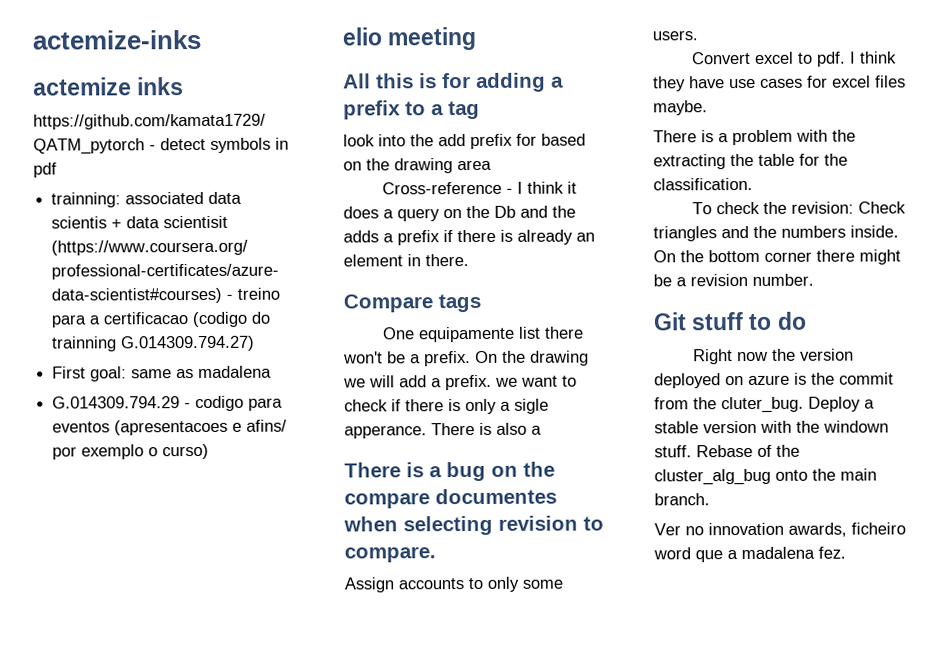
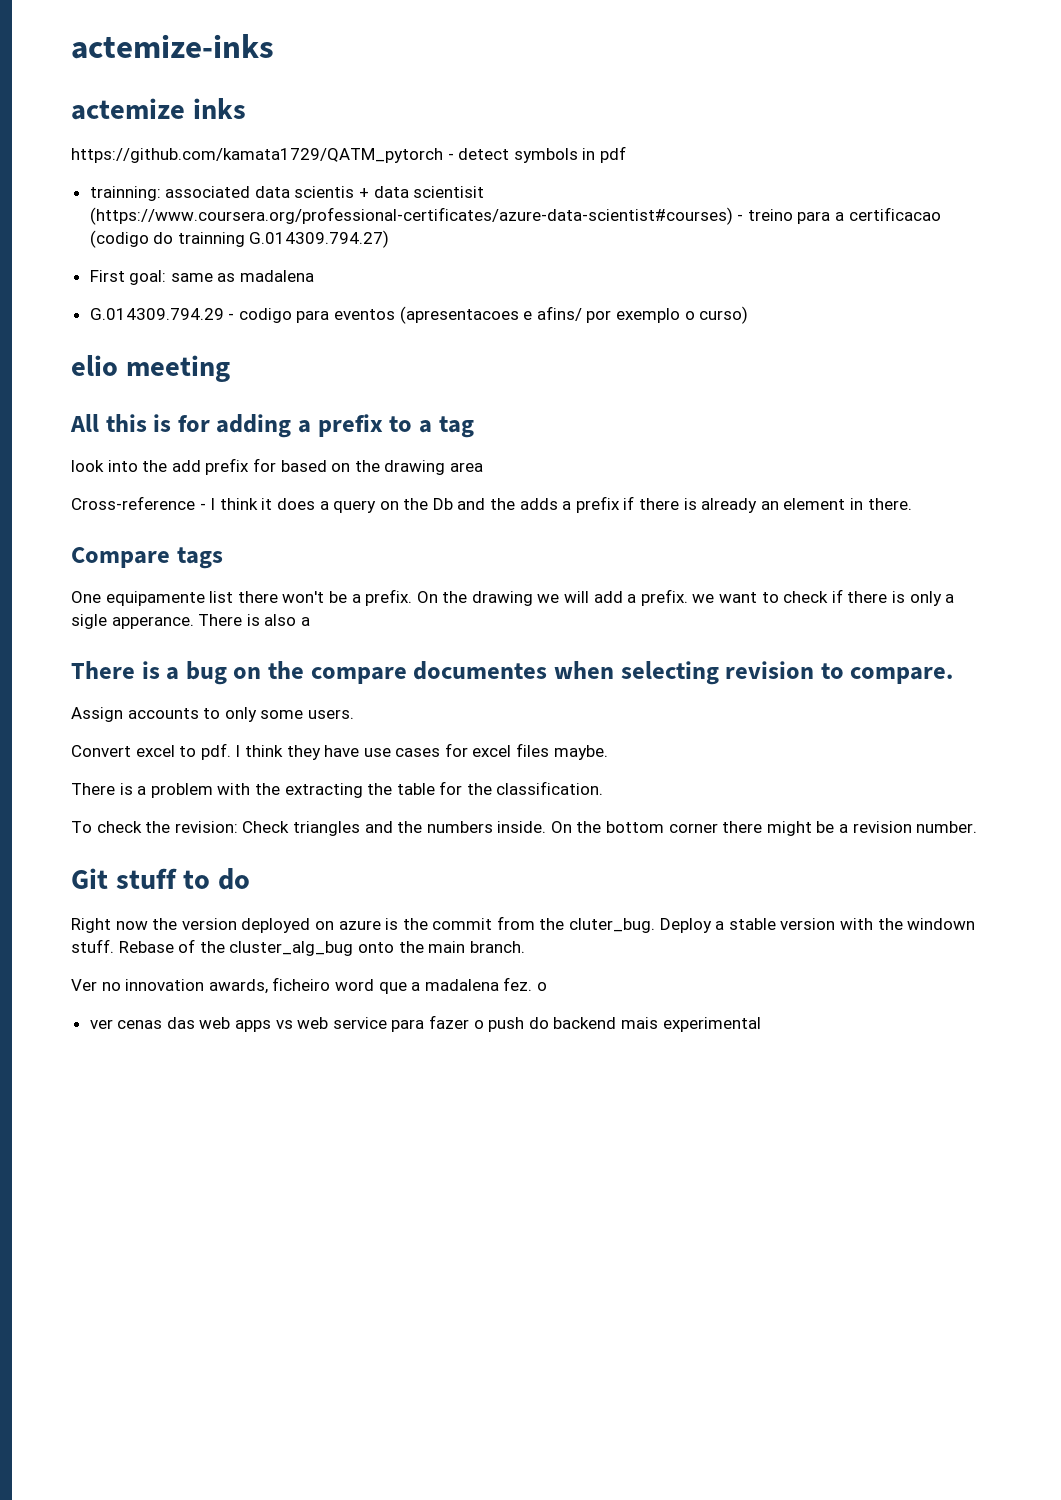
- Ver no innovation awards, ficheiro word que a madalena fez.
+ Ver no innovation awards, ficheiro word que a madalena fez. o
+ ver cenas das web apps vs web service para fazer o push do backend mais experimental

